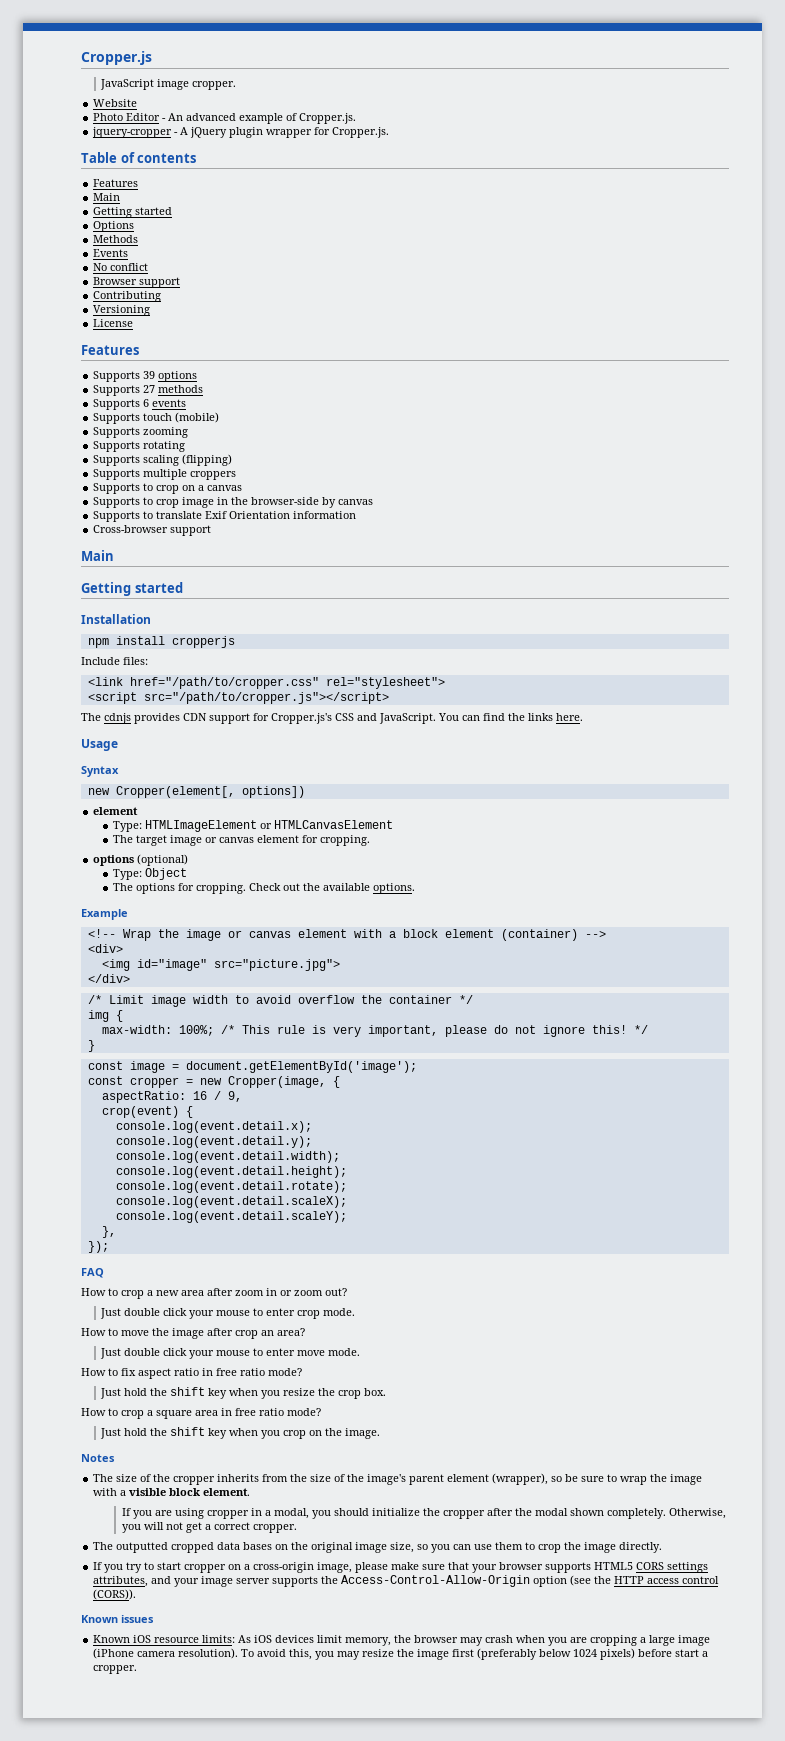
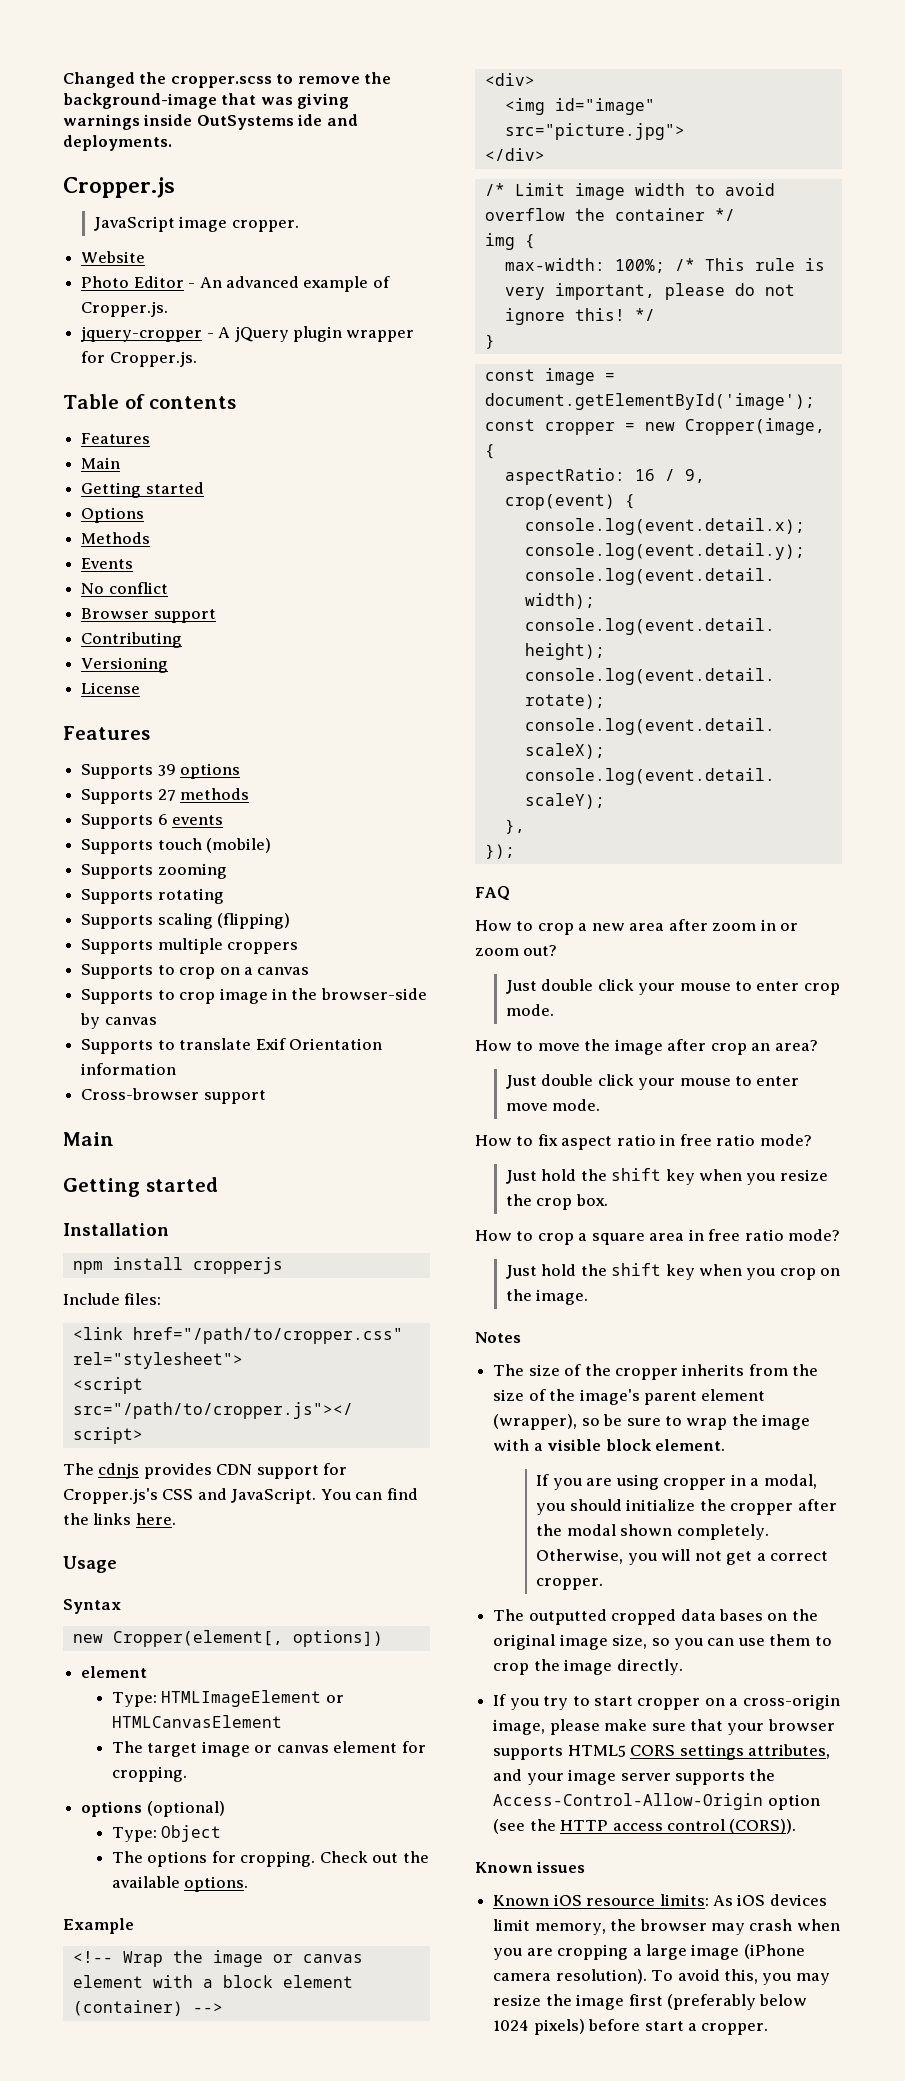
+ Changed the cropper.scss to remove the background-image that was giving warnings inside OutSystems ide and deployments.

